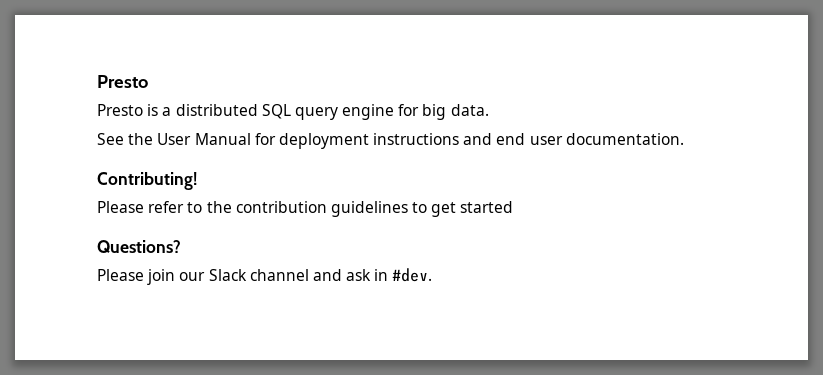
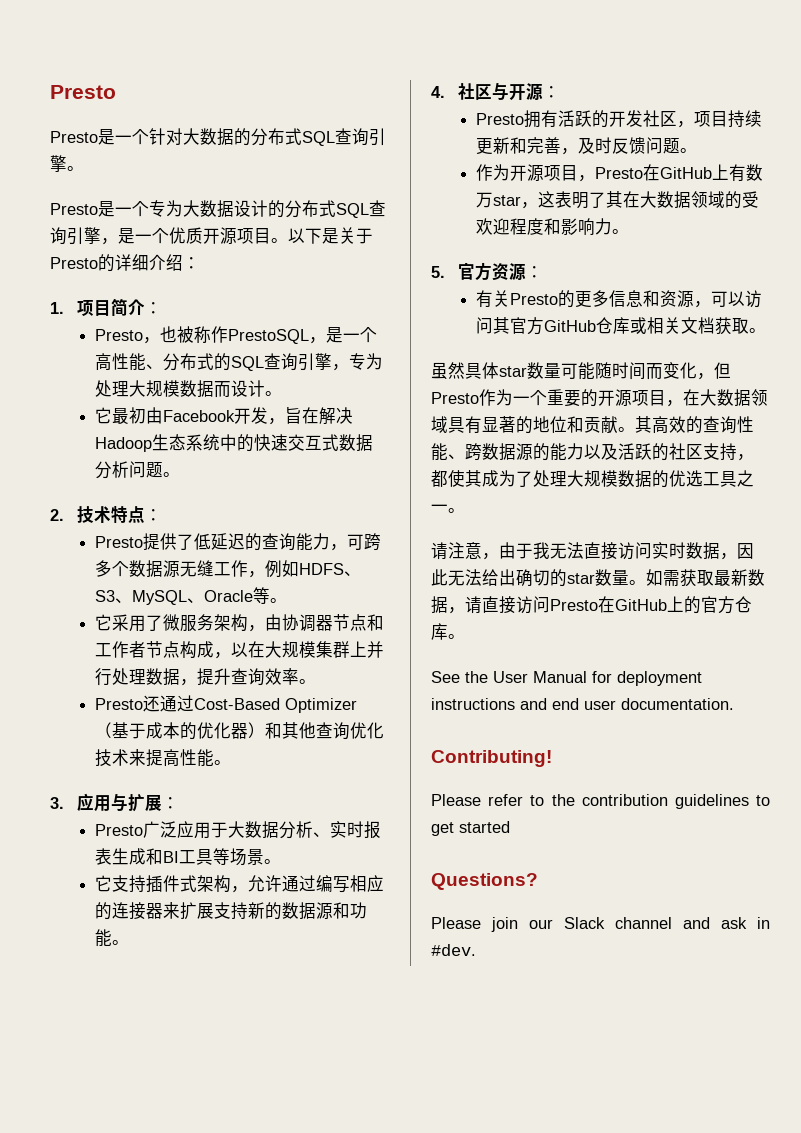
- Presto is a distributed SQL query engine for big data.
+ Presto是一个针对大数据的分布式SQL查询引擎。
+ Presto是一个专为大数据设计的分布式SQL查询引擎，是一个优质开源项目。以下是关于Presto的详细介绍：
+ 1.项目简介：
+ Presto，也被称作PrestoSQL，是一个高性能、分布式的SQL查询引擎，专为处理大规模数据而设计。
+ 它最初由Facebook开发，旨在解决Hadoop生态系统中的快速交互式数据分析问题。
+ 2.技术特点：
+ Presto提供了低延迟的查询能力，可跨多个数据源无缝工作，例如HDFS、S3、MySQL、Oracle等。
+ 它采用了微服务架构，由协调器节点和工作者节点构成，以在大规模集群上并行处理数据，提升查询效率。
+ Presto还通过Cost-Based Optimizer（基于成本的优化器）和其他查询优化技术来提高性能。
+ 3.应用与扩展：
+ Presto广泛应用于大数据分析、实时报表生成和BI工具等场景。
+ 它支持插件式架构，允许通过编写相应的连接器来扩展支持新的数据源和功能。
+ 4.社区与开源：
+ Presto拥有活跃的开发社区，项目持续更新和完善，及时反馈问题。
+ 作为开源项目，Presto在GitHub上有数万star，这表明了其在大数据领域的受欢迎程度和影响力。
+ 5.官方资源：
+ 有关Presto的更多信息和资源，可以访问其官方GitHub仓库或相关文档获取。
+ 虽然具体star数量可能随时间而变化，但Presto作为一个重要的开源项目，在大数据领域具有显著的地位和贡献。其高效的查询性能、跨数据源的能力以及活跃的社区支持，都使其成为了处理大规模数据的优选工具之一。
+ 请注意，由于我无法直接访问实时数据，因此无法给出确切的star数量。如需获取最新数据，请直接访问Presto在GitHub上的官方仓库。

